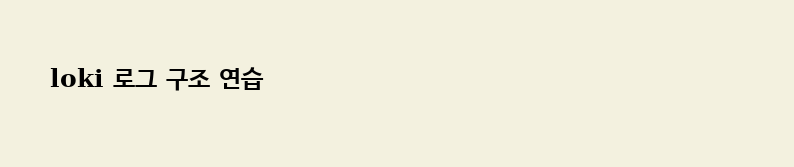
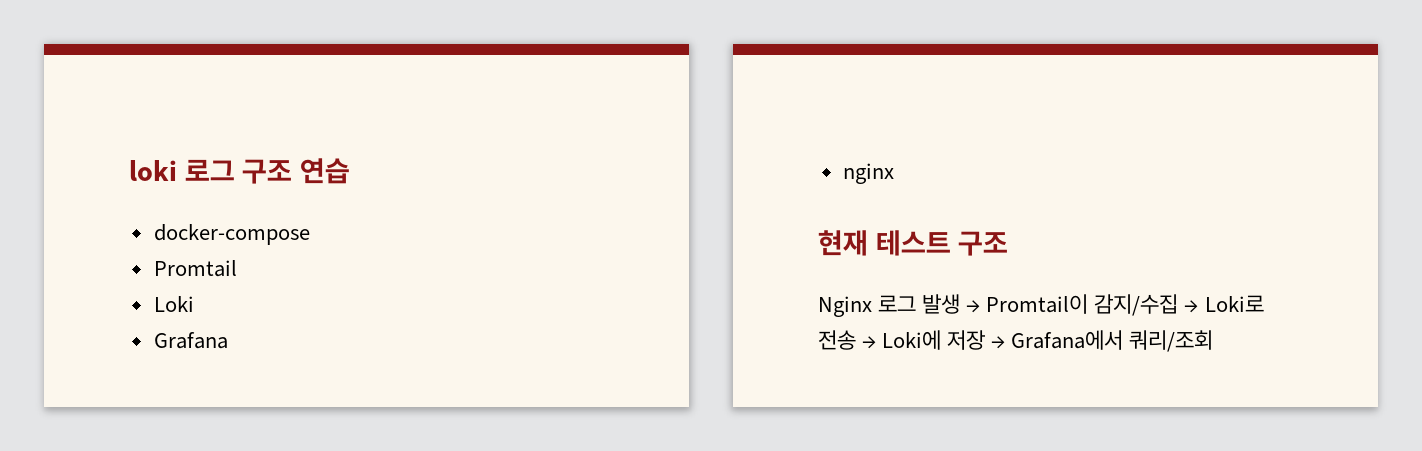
+ docker-compose
+ Promtail
+ Loki
+ Grafana
+ nginx
+ 현재 테스트 구조
+ Nginx 로그 발생 → Promtail이 감지/수집 → Loki로 전송 → Loki에 저장 → Grafana에서 쿼리/조회

